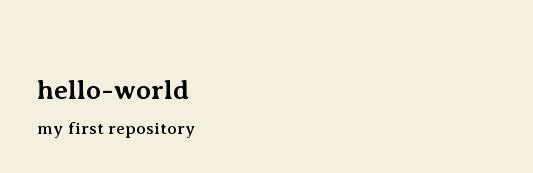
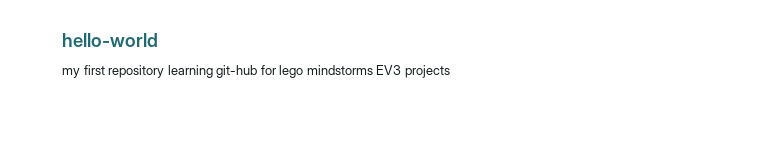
- my first repository
+ my first repository learning git-hub for lego mindstorms EV3 projects

